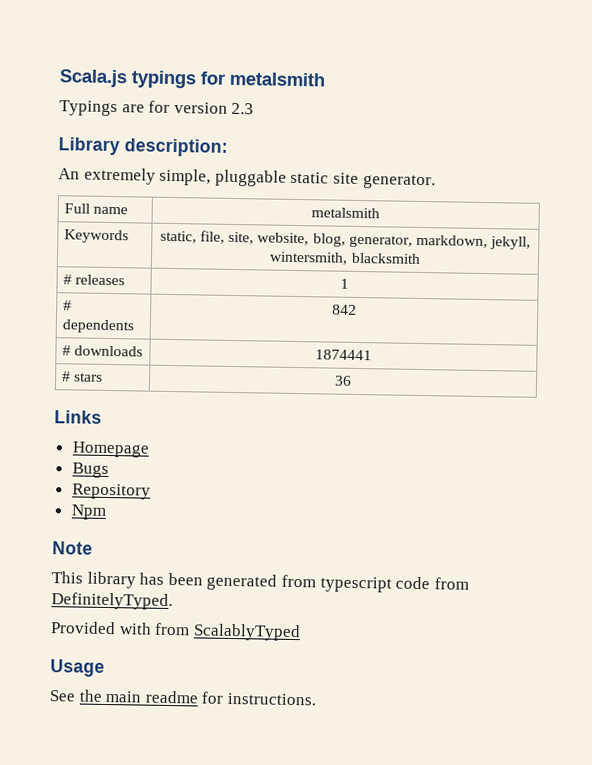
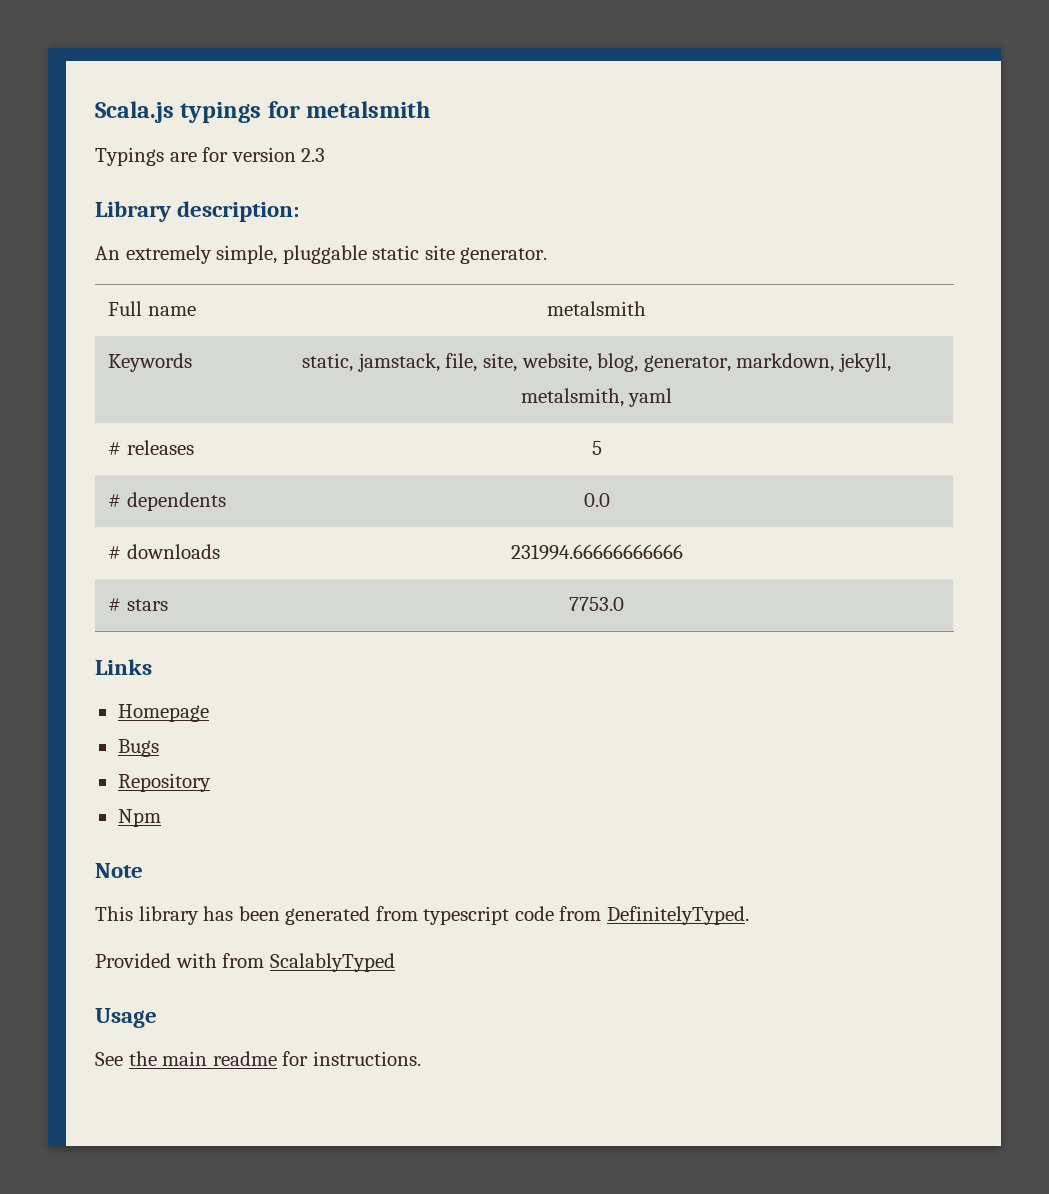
- Keywords | static, file, site, website, blog, generator, markdown, jekyll, wintersmith, blacksmith
+ Keywords | static, jamstack, file, site, website, blog, generator, markdown, jekyll, metalsmith, yaml
- # releases | 1
+ # releases | 5
- # dependents | 842
+ # dependents | 0.0
- # downloads | 1874441
+ # downloads | 231994.66666666666
- # stars | 36
+ # stars | 7753.0

